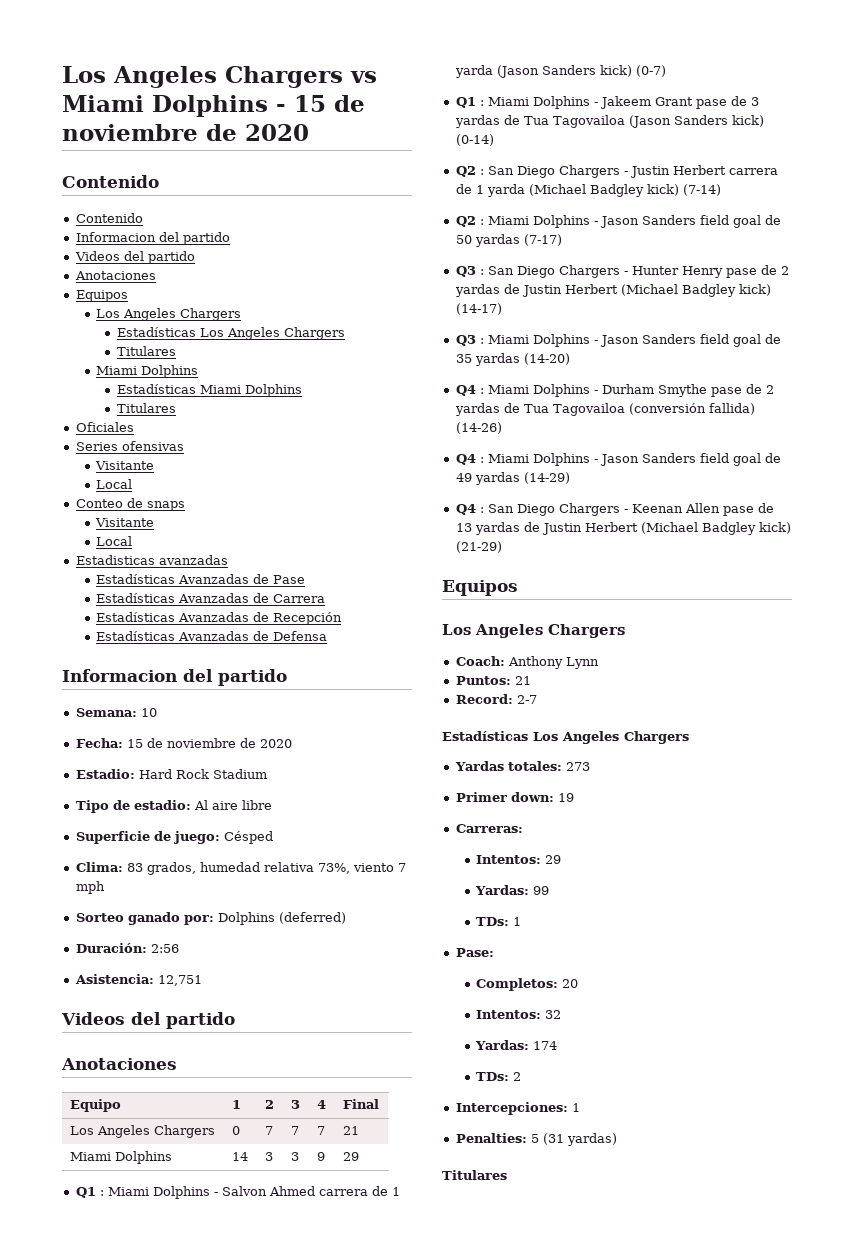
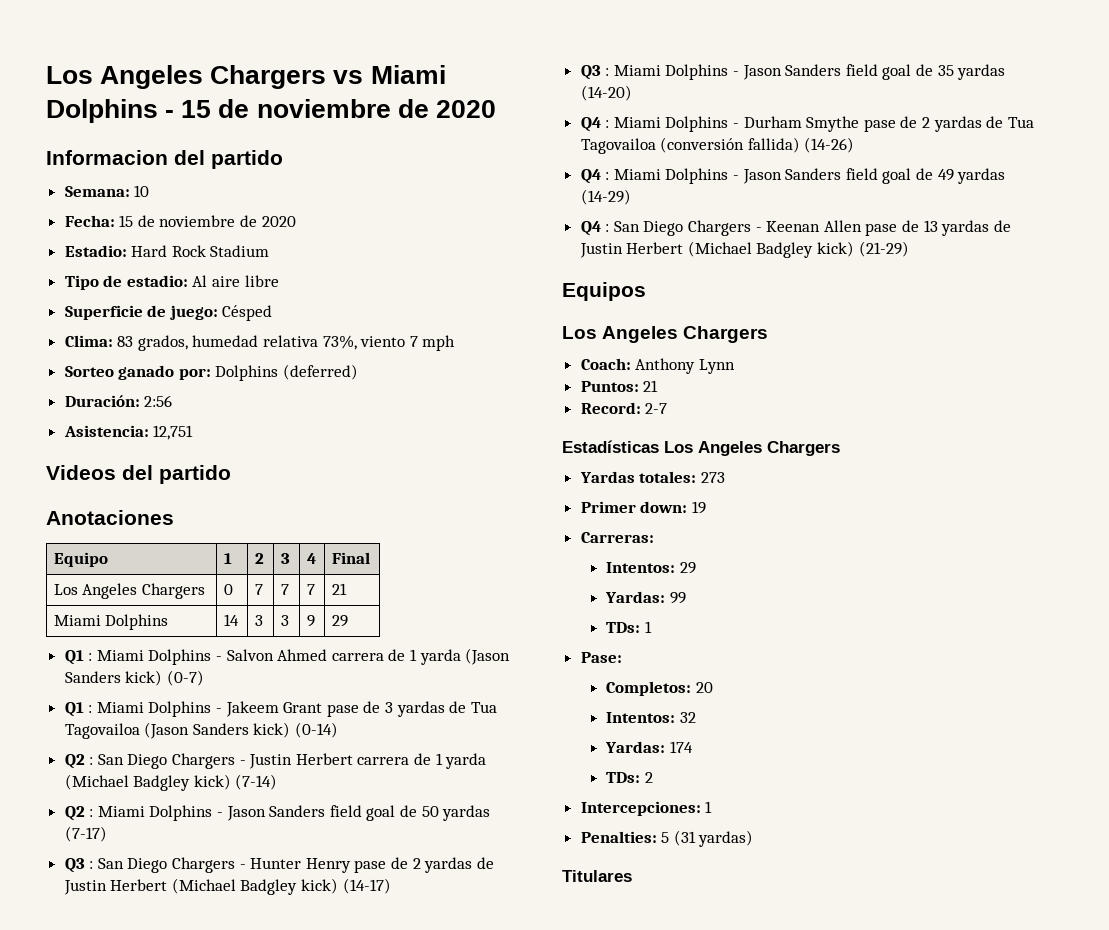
  Los Angeles Chargers vs Miami Dolphins - 15 de noviembre de 2020
- Contenido
- Contenido
- Informacion del partido
- Videos del partido
- Anotaciones
- Equipos
- Los Angeles Chargers
- Estadísticas Los Angeles Chargers
- Titulares
- Miami Dolphins
- Estadísticas Miami Dolphins
- Titulares
- Oficiales
- Series ofensivas
- Visitante
- Local
- Conteo de snaps
- Visitante
- Local
- Estadisticas avanzadas
- Estadísticas Avanzadas de Pase
- Estadísticas Avanzadas de Carrera
- Estadísticas Avanzadas de Recepción
- Estadísticas Avanzadas de Defensa

